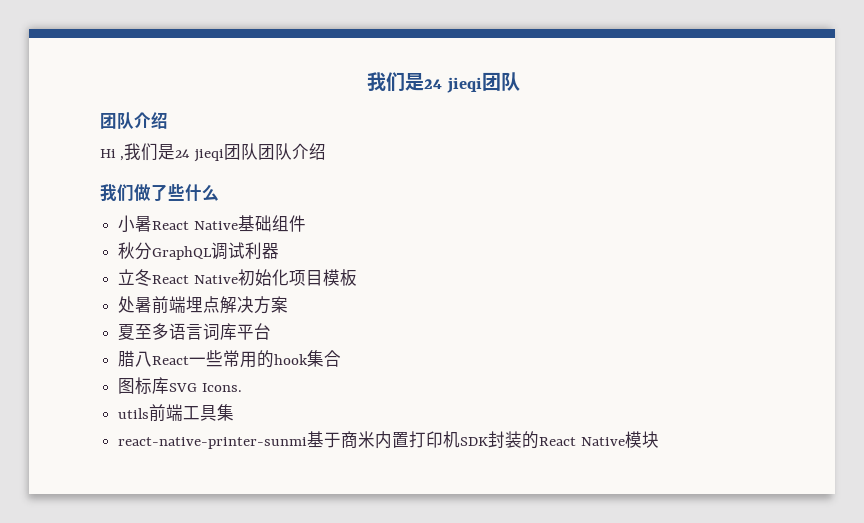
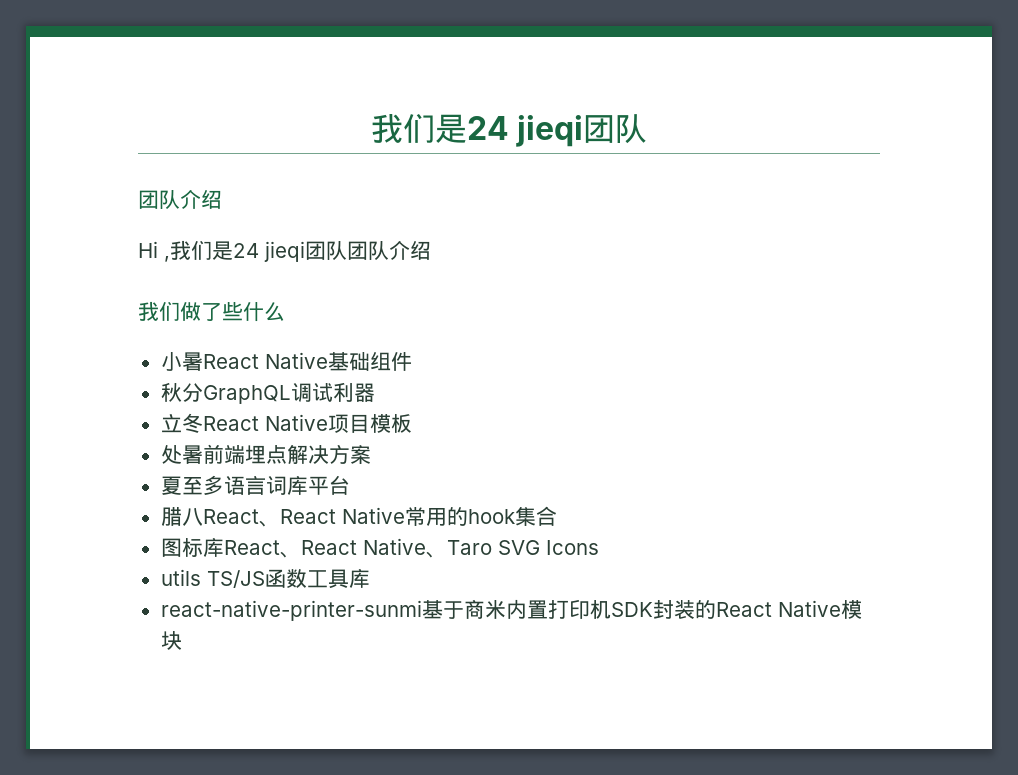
- 立冬React Native初始化项目模板
+ 立冬React Native项目模板
- 腊八React一些常用的hook集合
+ 腊八React、React Native常用的hook集合
- 图标库SVG Icons.
- utils前端工具集
+ 图标库React、React Native、Taro SVG Icons
+ utils TS/JS函数工具库

